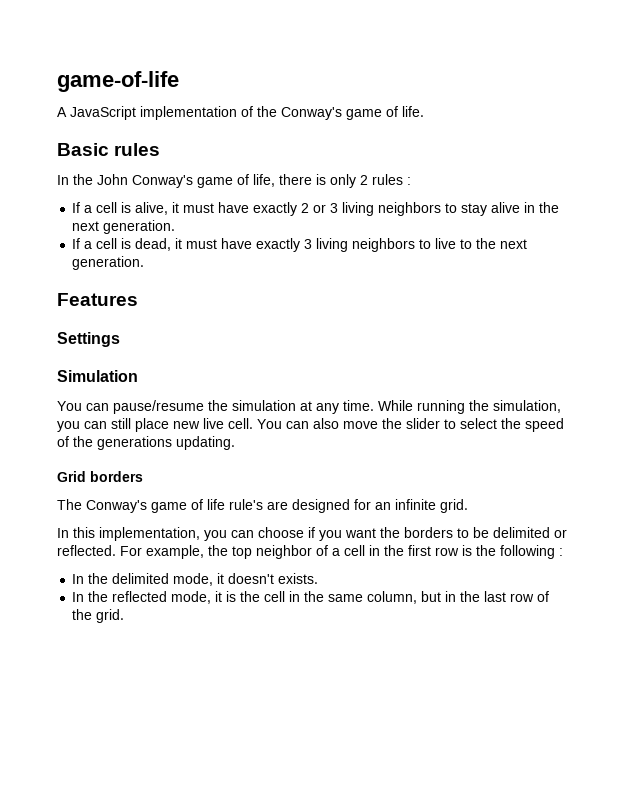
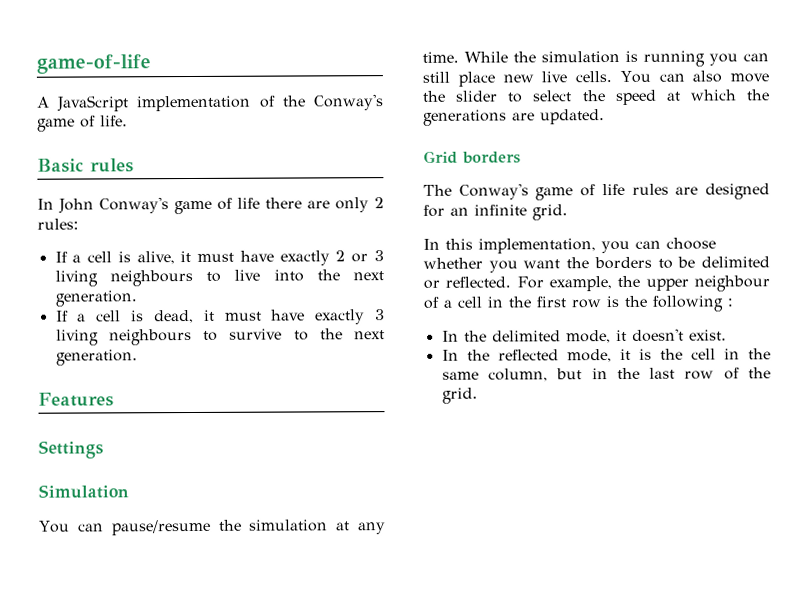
- In the John Conway's game of life, there is only 2 rules :
+ In John Conway's game of life there are only 2 rules:
- If a cell is alive, it must have exactly 2 or 3 living neighbors to stay alive in the next generation.
+ If a cell is alive, it must have exactly 2 or 3 living neighbours to live into the next generation.
- If a cell is dead, it must have exactly 3 living neighbors to live to the next generation.
+ If a cell is dead, it must have exactly 3 living neighbours to survive to the next generation.
- While running the simulation, you can still place new live cell.
+ While the simulation is running you can still place new live cells.
- You can also move the slider to select the speed of the generations updating.
+ You can also move the slider to select the speed at which the generations are updated.
- The Conway's game of life rule's are designed for an infinite grid.
+ The Conway's game of life rules are designed for an infinite grid.
- In this implementation, you can choose if you want the borders to be delimited or reflected.
+ In this implementation, you can choose whether you want the borders to be delimited or reflected.
- For example, the top neighbor of a cell in the first row is the following :
+ For example, the upper neighbour of a cell in the first row is the following :
- In the delimited mode, it doesn't exists.
+ In the delimited mode, it doesn't exist.

